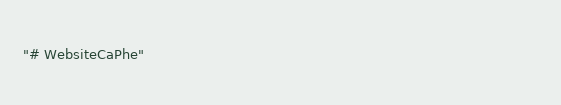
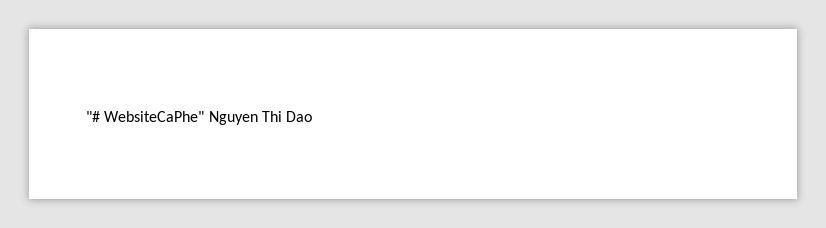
- "# WebsiteCaPhe"
+ "# WebsiteCaPhe" Nguyen Thi Dao

